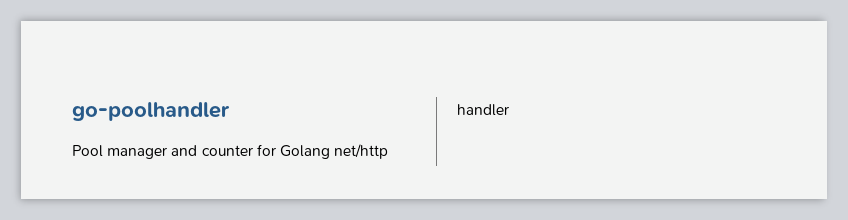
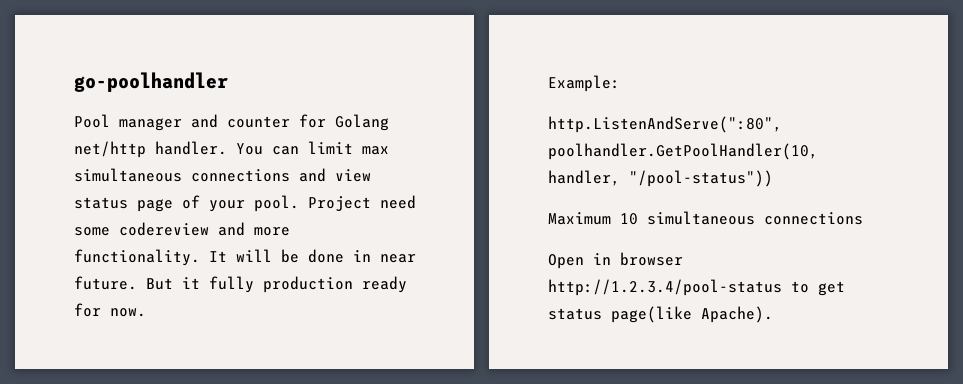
- Pool manager and counter for Golang net/http handler
+ Pool manager and counter for Golang net/http handler. You can limit max simultaneous connections and view status page of your pool. Project need some codereview and more functionality. It will be done in near future. But it fully production ready for now.
+ Example:
+ http.ListenAndServe(":80", poolhandler.GetPoolHandler(10, handler, "/pool-status"))
+ Maximum 10 simultaneous connections
+ Open in browser http://1.2.3.4/pool-status to get status page(like Apache).

